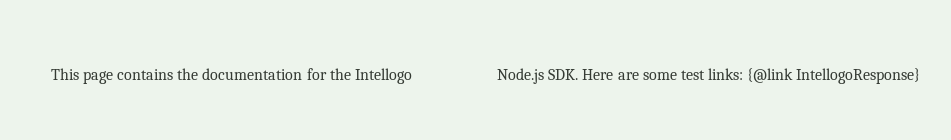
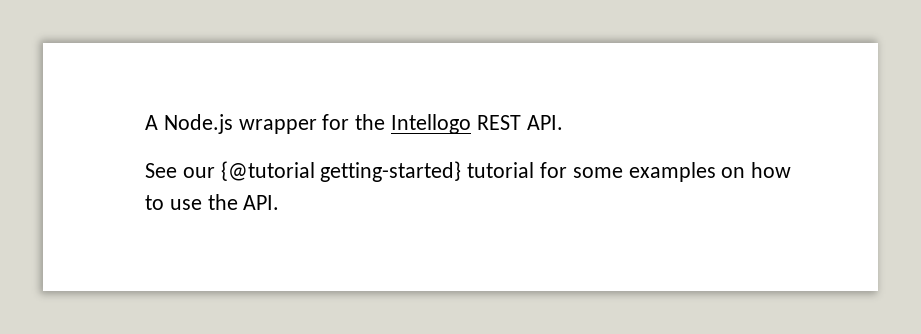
- This page contains the documentation for the Intellogo Node.js SDK. Here are some test links: {@link IntellogoResponse}
+ A Node.js wrapper for the Intellogo REST API.
+ See our {@tutorial getting-started} tutorial for some examples on how to use the API.

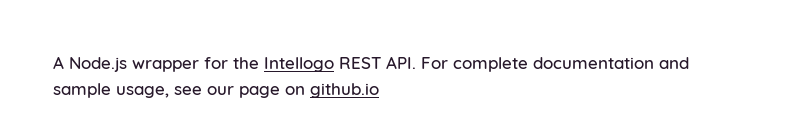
- A Node.js wrapper for the Intellogo REST API.
- See our {@tutorial getting-started} tutorial for some examples on how to use the API.
+ A Node.js wrapper for the Intellogo REST API. For complete documentation and sample usage, see our page on github.io

